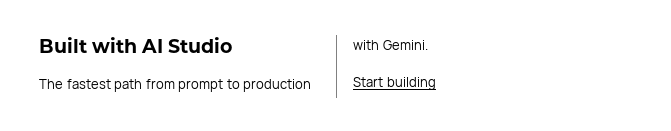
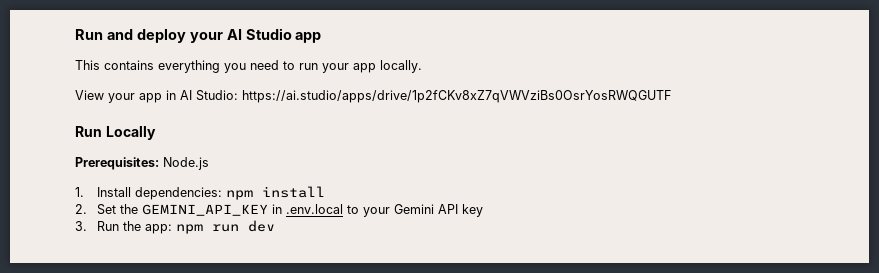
- Built with AI Studio
- The fastest path from prompt to production with Gemini.
- Start building
+ Run and deploy your AI Studio app
+ This contains everything you need to run your app locally.
+ View your app in AI Studio: https://ai.studio/apps/drive/1p2fCKv8xZ7qVWVziBs0OsrYosRWQGUTF
+ Run Locally
+ Prerequisites: Node.js
+ 1. Install dependencies: npm install
+ 2. Set the GEMINI_API_KEY in .env.local to your Gemini API key
+ 3. Run the app: npm run dev

